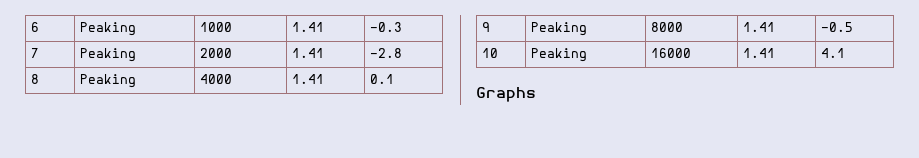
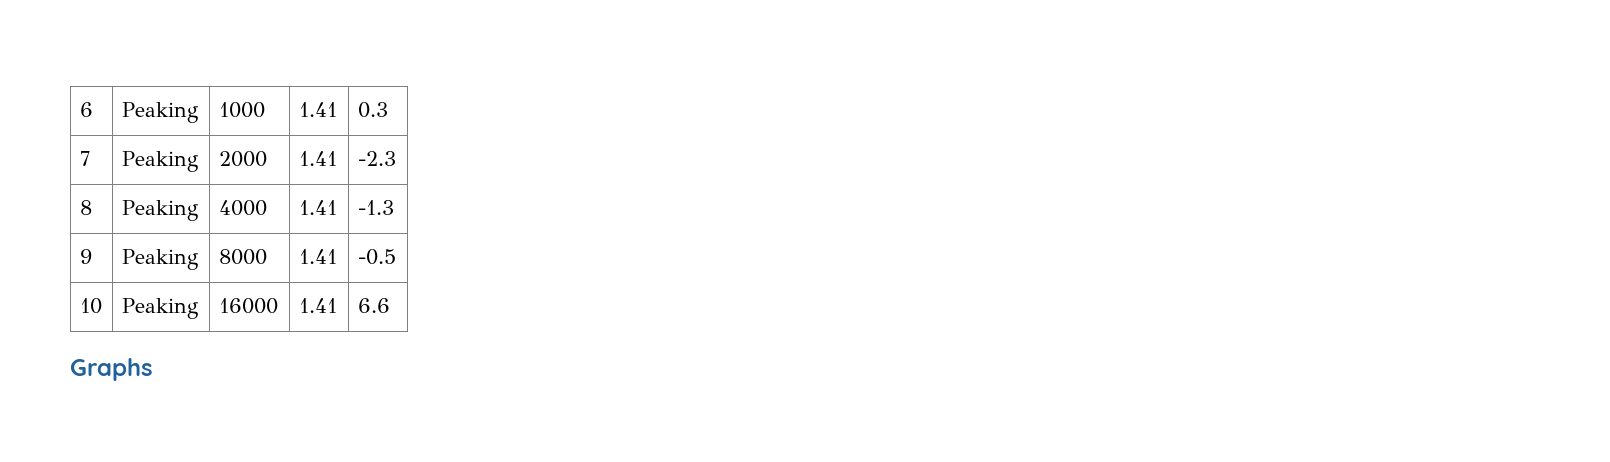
- 6 | Peaking | 1000 | 1.41 | -0.3
+ 6 | Peaking | 1000 | 1.41 | 0.3
- 7 | Peaking | 2000 | 1.41 | -2.8
+ 7 | Peaking | 2000 | 1.41 | -2.3
- 8 | Peaking | 4000 | 1.41 | 0.1
+ 8 | Peaking | 4000 | 1.41 | -1.3
- 10 | Peaking | 16000 | 1.41 | 4.1
+ 10 | Peaking | 16000 | 1.41 | 6.6

